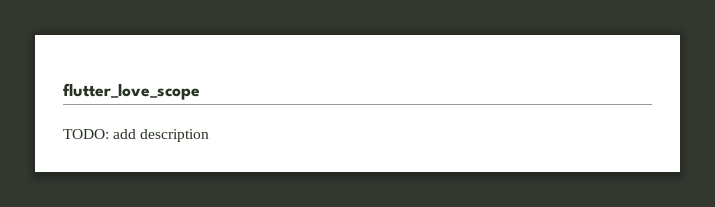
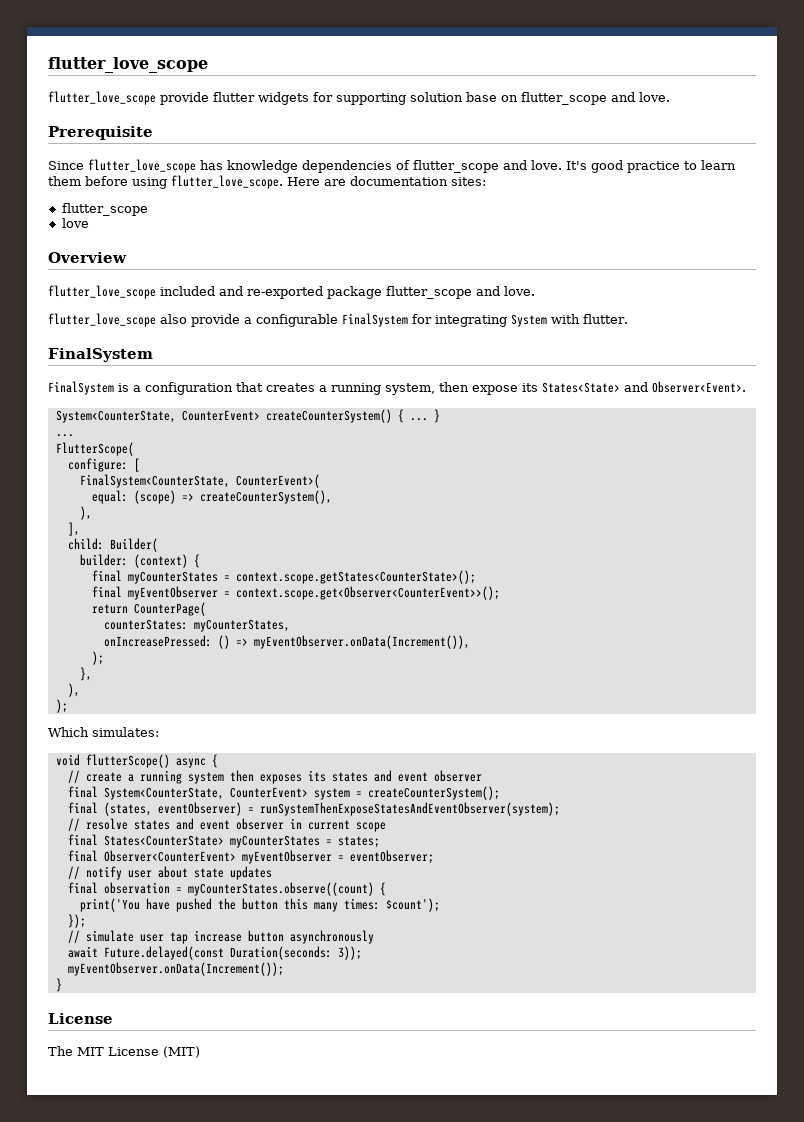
- TODO: add description
+ flutter_love_scope provide flutter widgets for supporting solution base on flutter_scope and love.
+ Prerequisite
+ Since flutter_love_scope has knowledge dependencies of flutter_scope and love. It's good practice to learn them before using flutter_love_scope. Here are documentation sites:
+ flutter_scope
+ love
+ Overview
+ flutter_love_scope included and re-exported package flutter_scope and love.
+ flutter_love_scope also provide a configurable FinalSystem for integrating System with flutter.
+ FinalSystem
+ FinalSystem is a configuration that creates a running system, then expose its States<State> and Observer<Event>.
+ System<CounterState, CounterEvent> createCounterSystem() { ... }
+ ...
+ FlutterScope(
+ configure: [
+ FinalSystem<CounterState, CounterEvent>(
+ equal: (scope) => createCounterSystem(),
+ ),
+ ],
+ child: Builder(
+ builder: (context) {
+ final myCounterStates = context.scope.getStates<CounterState>();
+ final myEventObserver = context.scope.get<Observer<CounterEvent>>();
+ return CounterPage(
+ counterStates: myCounterStates,
+ onIncreasePressed: () => myEventObserver.onData(Increment()),
+ );
+ },
+ ),
+ );
+ Which simulates:
+ void flutterScope() async {
+ // create a running system then exposes its states and event observer
+ final System<CounterState, CounterEvent> system = createCounterSystem();
+ final (states, eventObserver) = runSystemThenExposeStatesAndEventObserver(system);
+ // resolve states and event observer in current scope
+ final States<CounterState> myCounterStates = states;
+ final Observer<CounterEvent> myEventObserver = eventObserver;
+ // notify user about state updates
+ final observation = myCounterStates.observe((count) {
+ print('You have pushed the button this many times: $count');
+ });
+ // simulate user tap increase button asynchronously
+ await Future.delayed(const Duration(seconds: 3));
+ myEventObserver.onData(Increment());
+ }
+ License
+ The MIT License (MIT)

